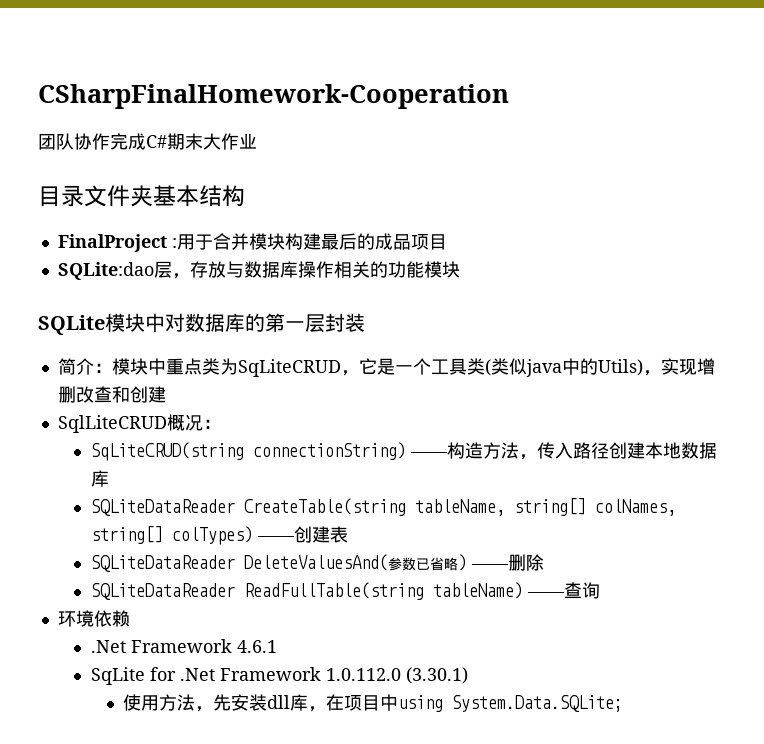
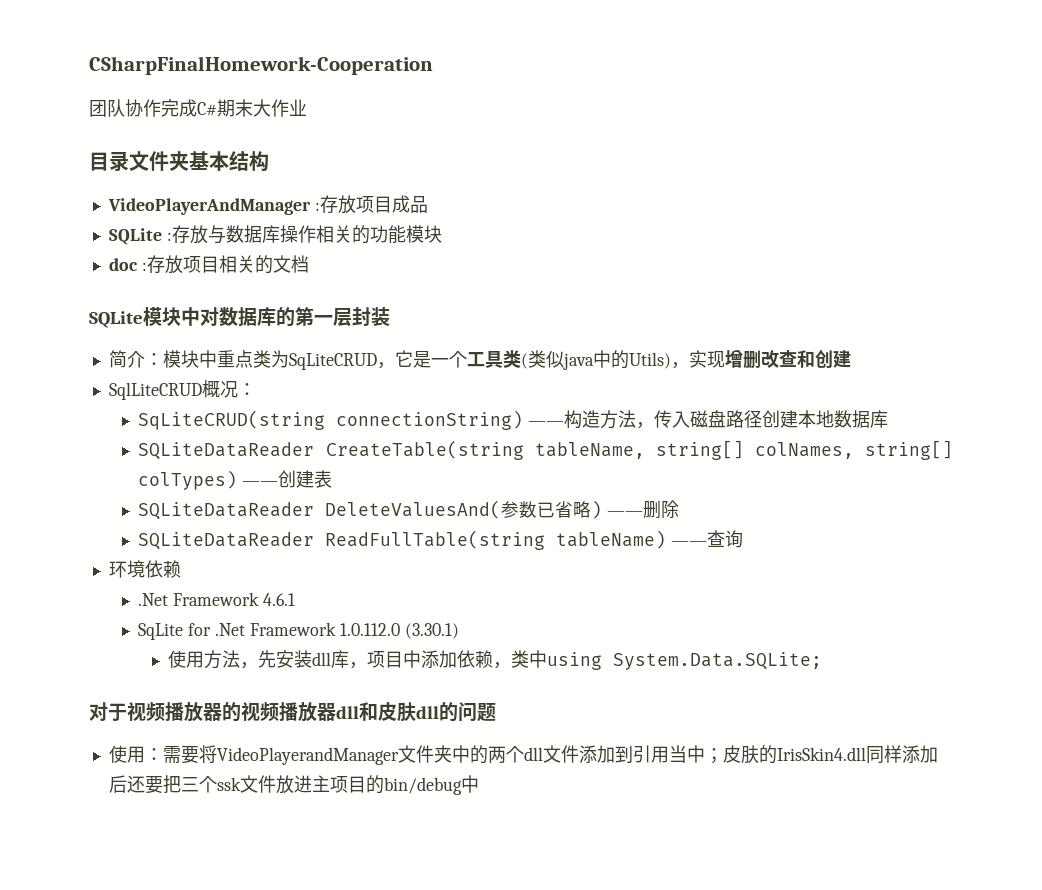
- FinalProject :用于合并模块构建最后的成品项目
- SQLite:dao层，存放与数据库操作相关的功能模块
+ VideoPlayerAndManager :存放项目成品
+ SQLite :存放与数据库操作相关的功能模块
+ doc :存放项目相关的文档
- SqLiteCRUD(string connectionString) ——构造方法，传入路径创建本地数据库
+ SqLiteCRUD(string connectionString) ——构造方法，传入磁盘路径创建本地数据库
- 使用方法，先安装dll库，在项目中using System.Data.SQLite;
+ 使用方法，先安装dll库，项目中添加依赖，类中using System.Data.SQLite;
+ 对于视频播放器的视频播放器dll和皮肤dll的问题
+ 使用：需要将VideoPlayerandManager文件夹中的两个dll文件添加到引用当中；皮肤的IrisSkin4.dll同样添加后还要把三个ssk文件放进主项目的bin/debug中

